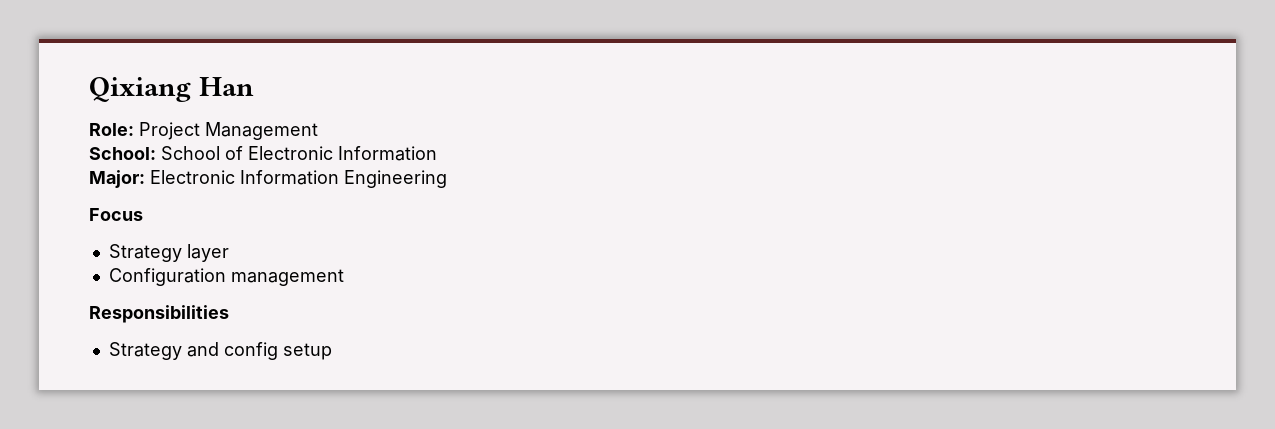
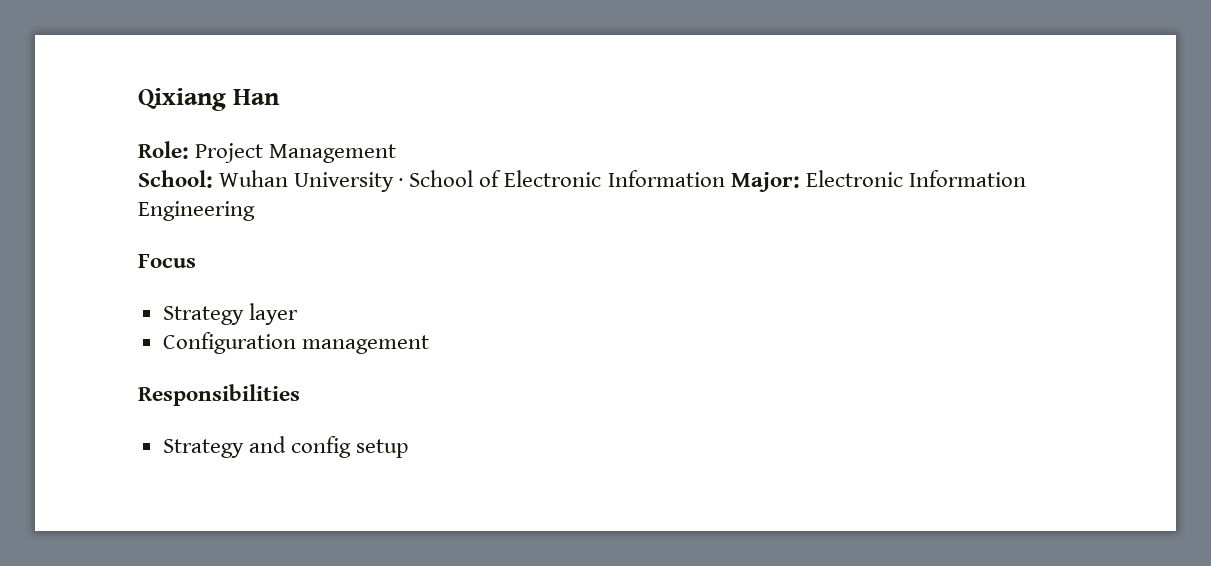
- School: School of Electronic Information
- Major: Electronic Information Engineering
+ School: Wuhan University · School of Electronic Information Major: Electronic Information Engineering

